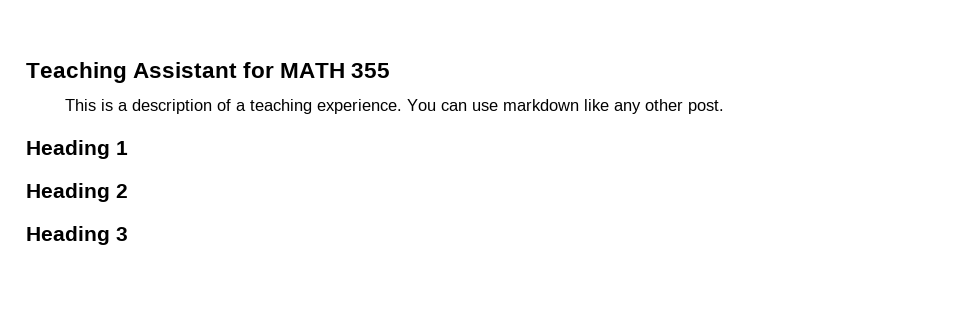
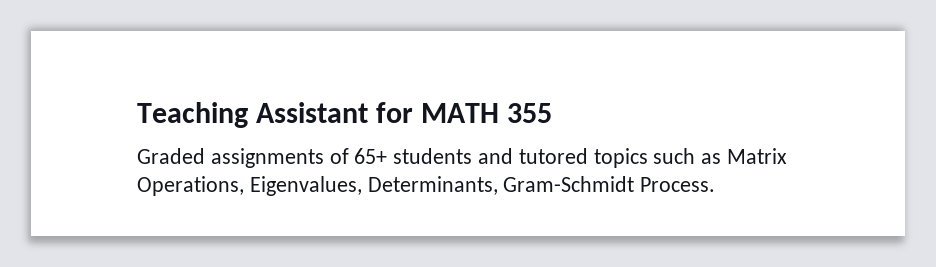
- This is a description of a teaching experience. You can use markdown like any other post.
- Heading 1
- Heading 2
- Heading 3
+ Graded assignments of 65+ students and tutored topics such as Matrix Operations, Eigenvalues, Determinants, Gram-Schmidt Process.

